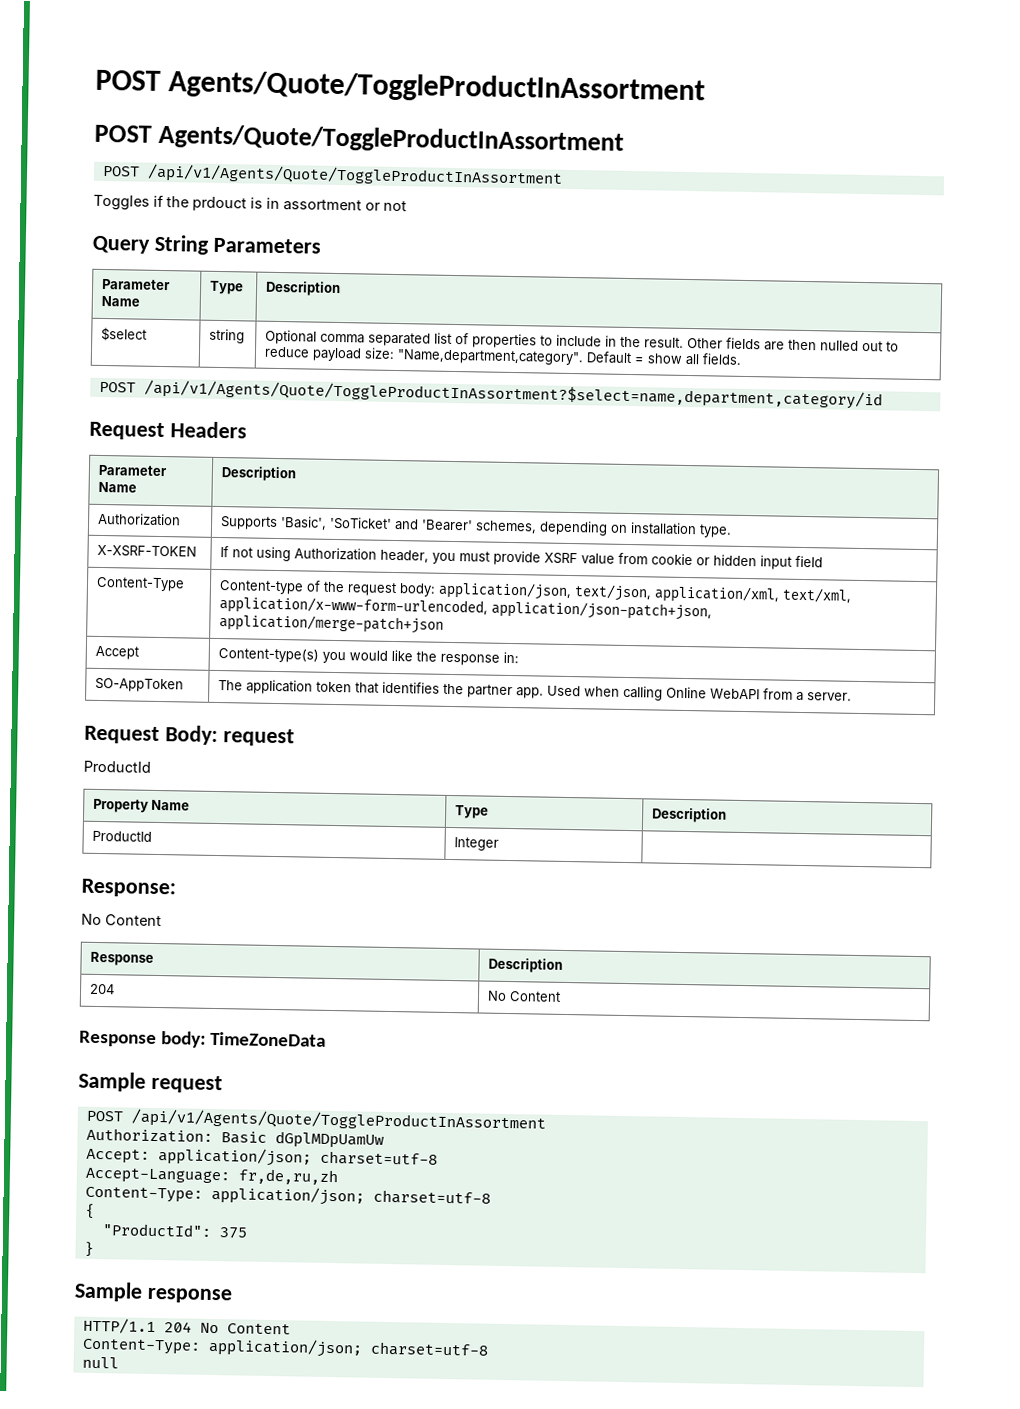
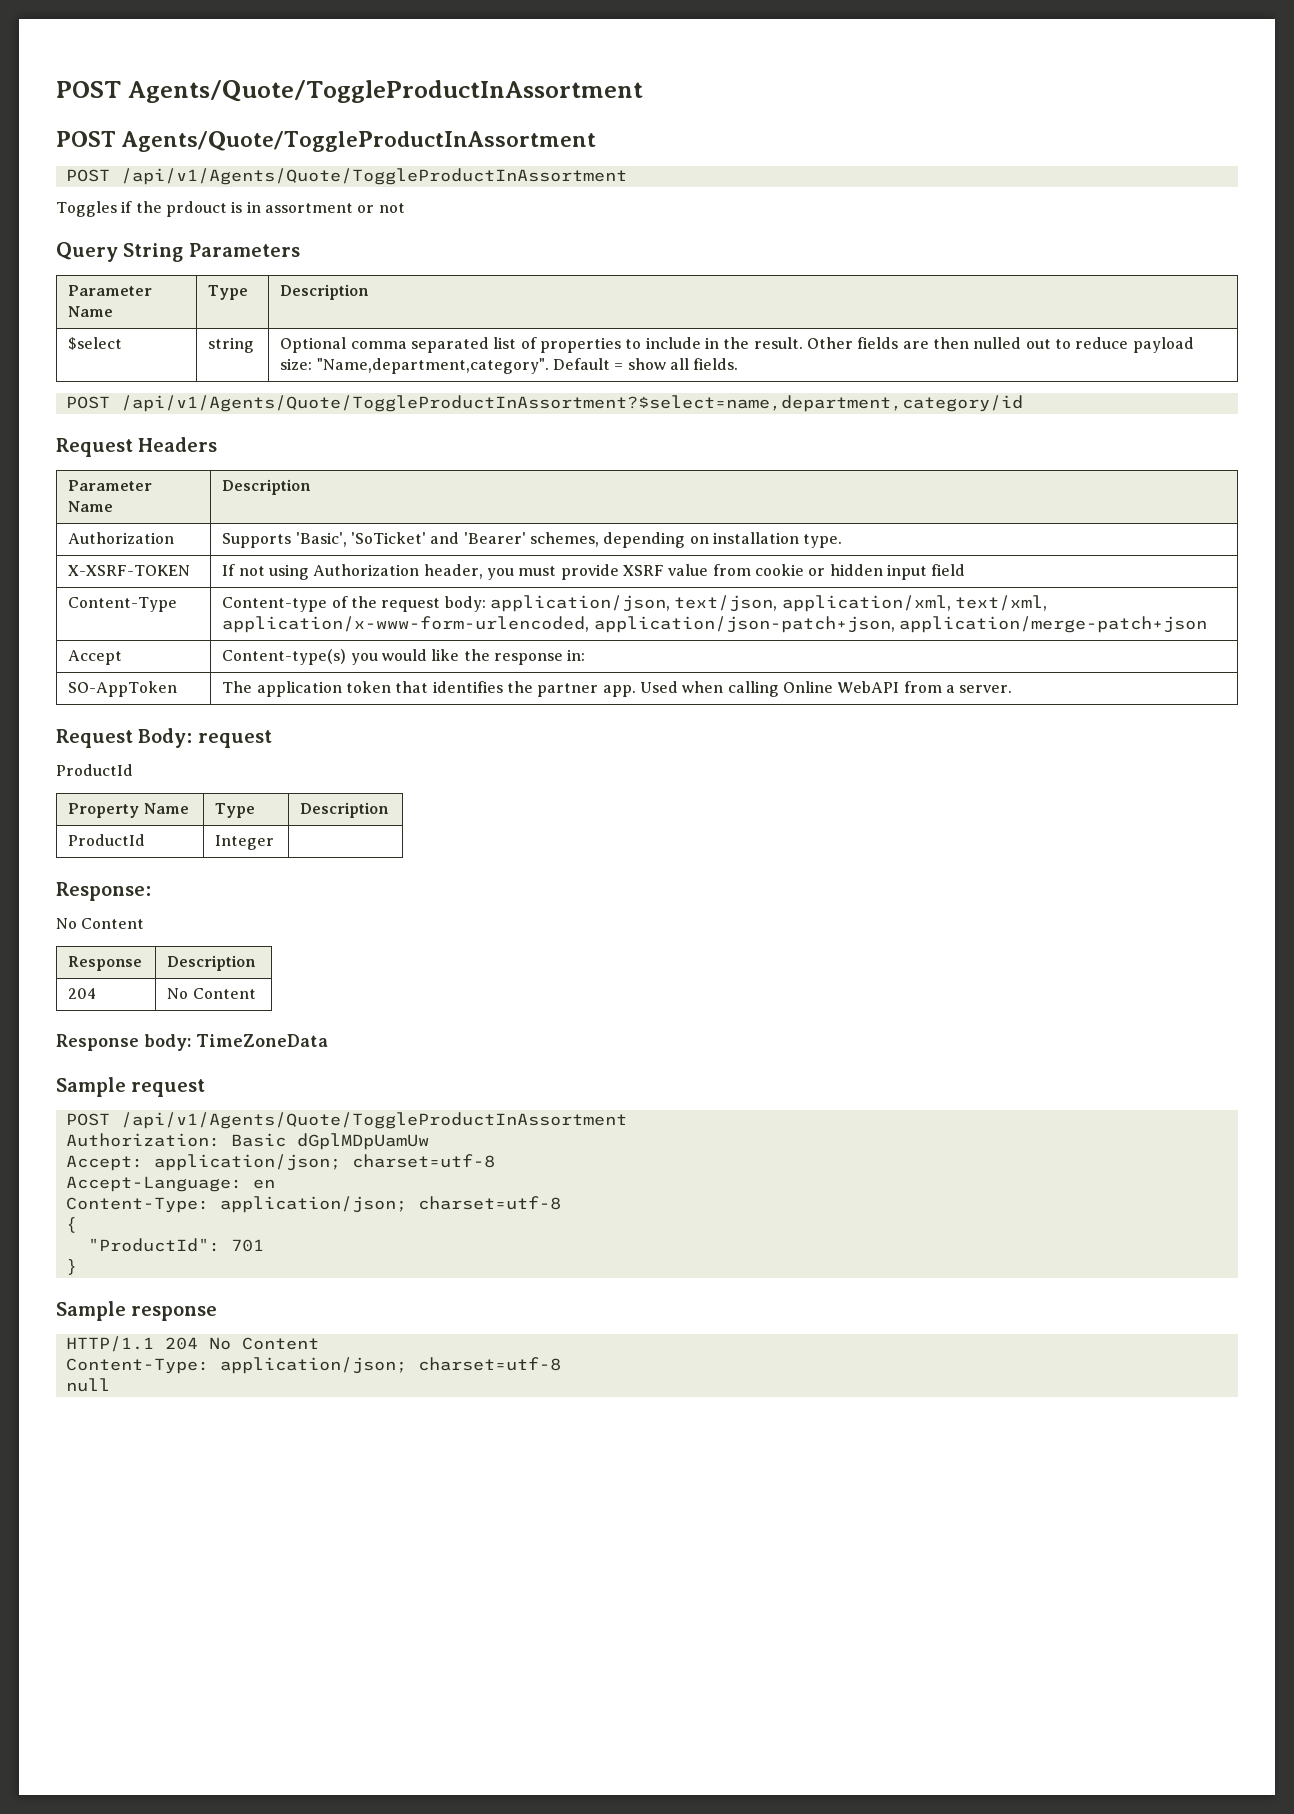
- Accept-Language: fr,de,ru,zh
+ Accept-Language: en
- "ProductId": 375
+ "ProductId": 701

